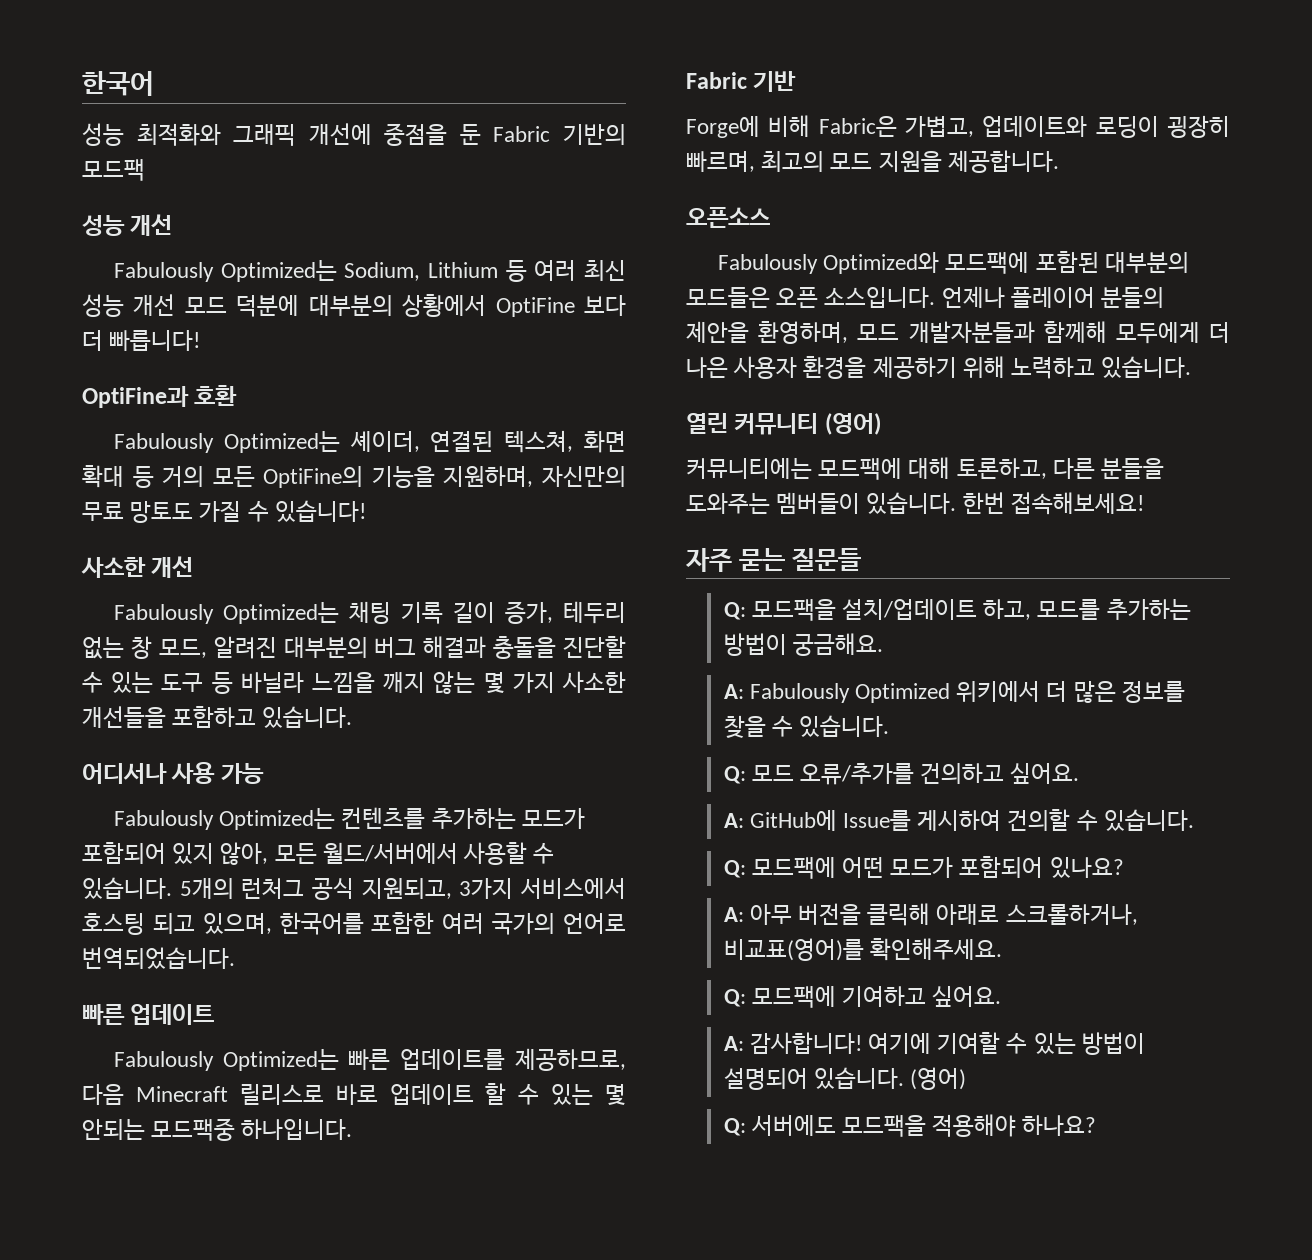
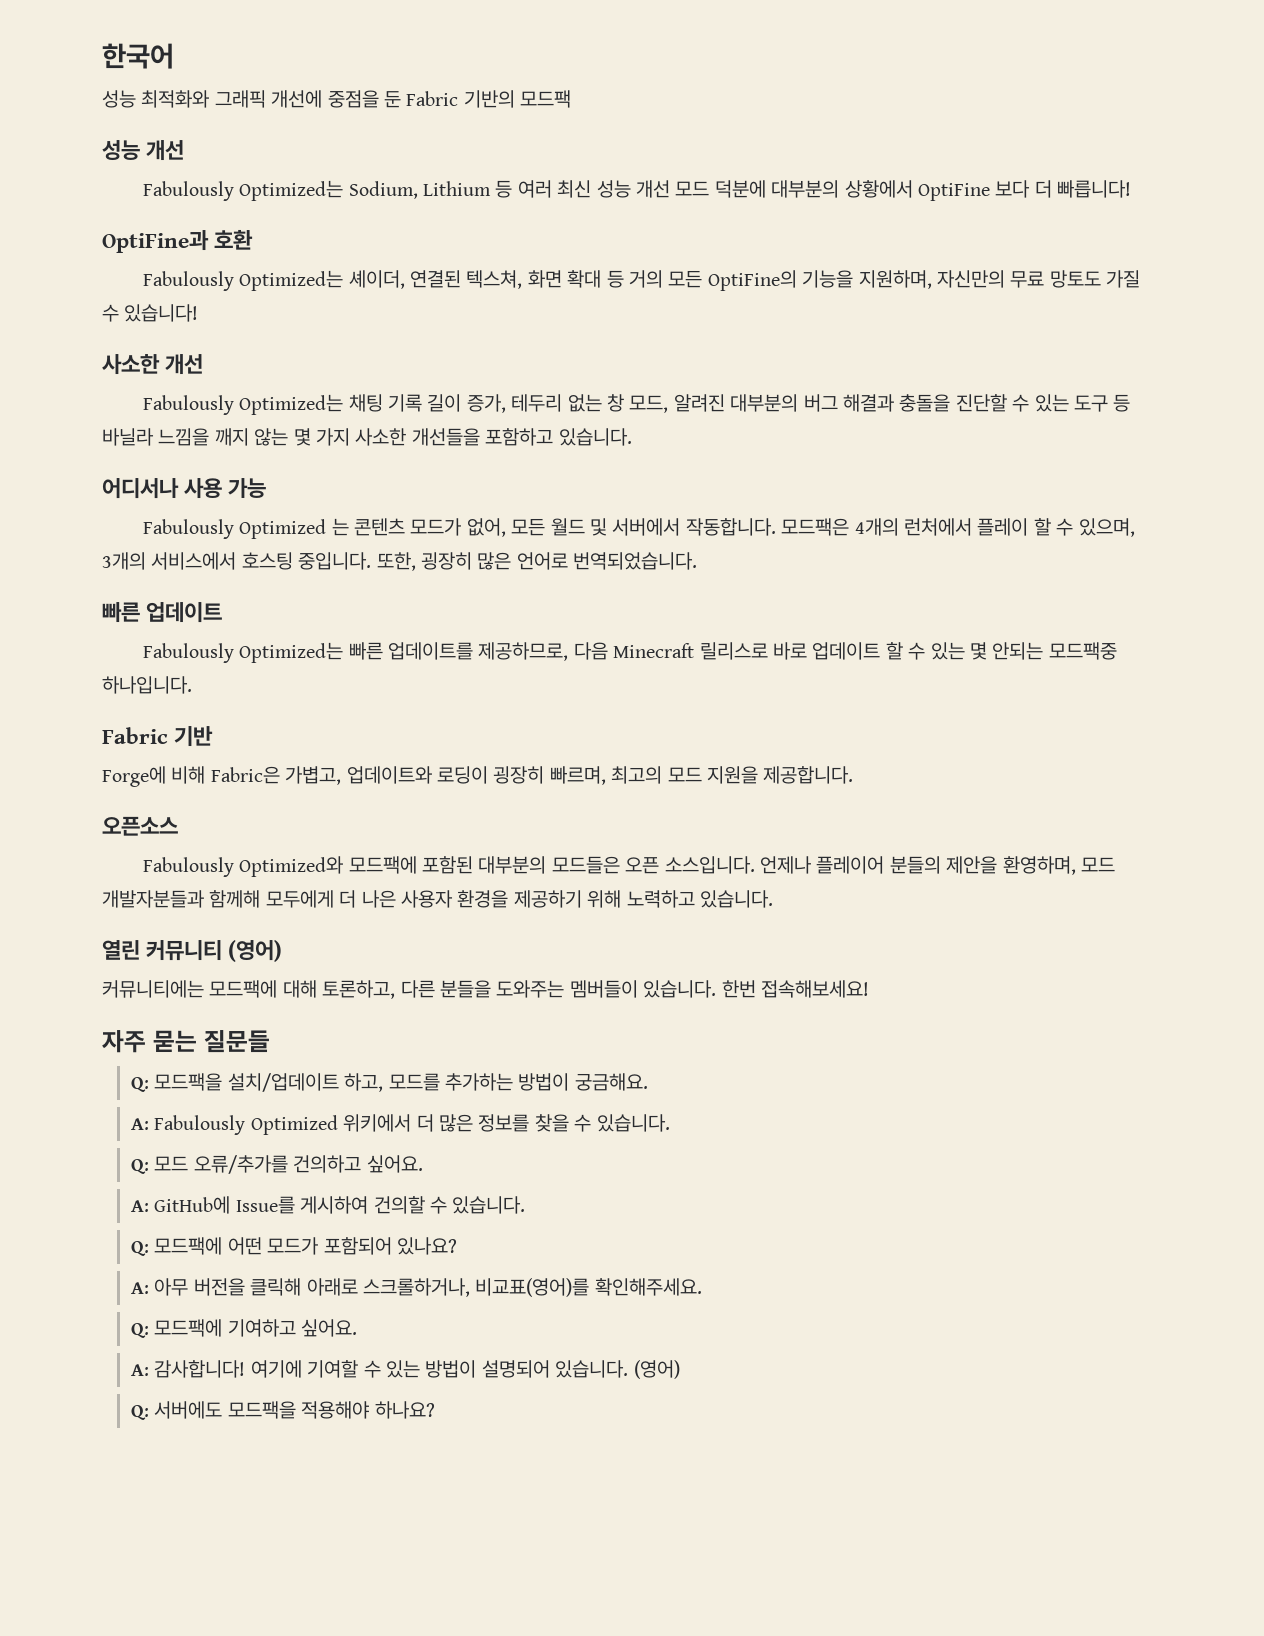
- Fabulously Optimized는 컨텐츠를 추가하는 모드가 포함되어 있지 않아, 모든 월드/서버에서 사용할 수 있습니다. 5개의 런처그 공식 지원되고, 3가지 서비스에서 호스팅 되고 있으며, 한국어를 포함한 여러 국가의 언어로 번역되었습니다.
+ Fabulously Optimized 는 콘텐츠 모드가 없어, 모든 월드 및 서버에서 작동합니다. 모드팩은 4개의 런처에서 플레이 할 수 있으며, 3개의 서비스에서 호스팅 중입니다. 또한, 굉장히 많은 언어로 번역되었습니다.

